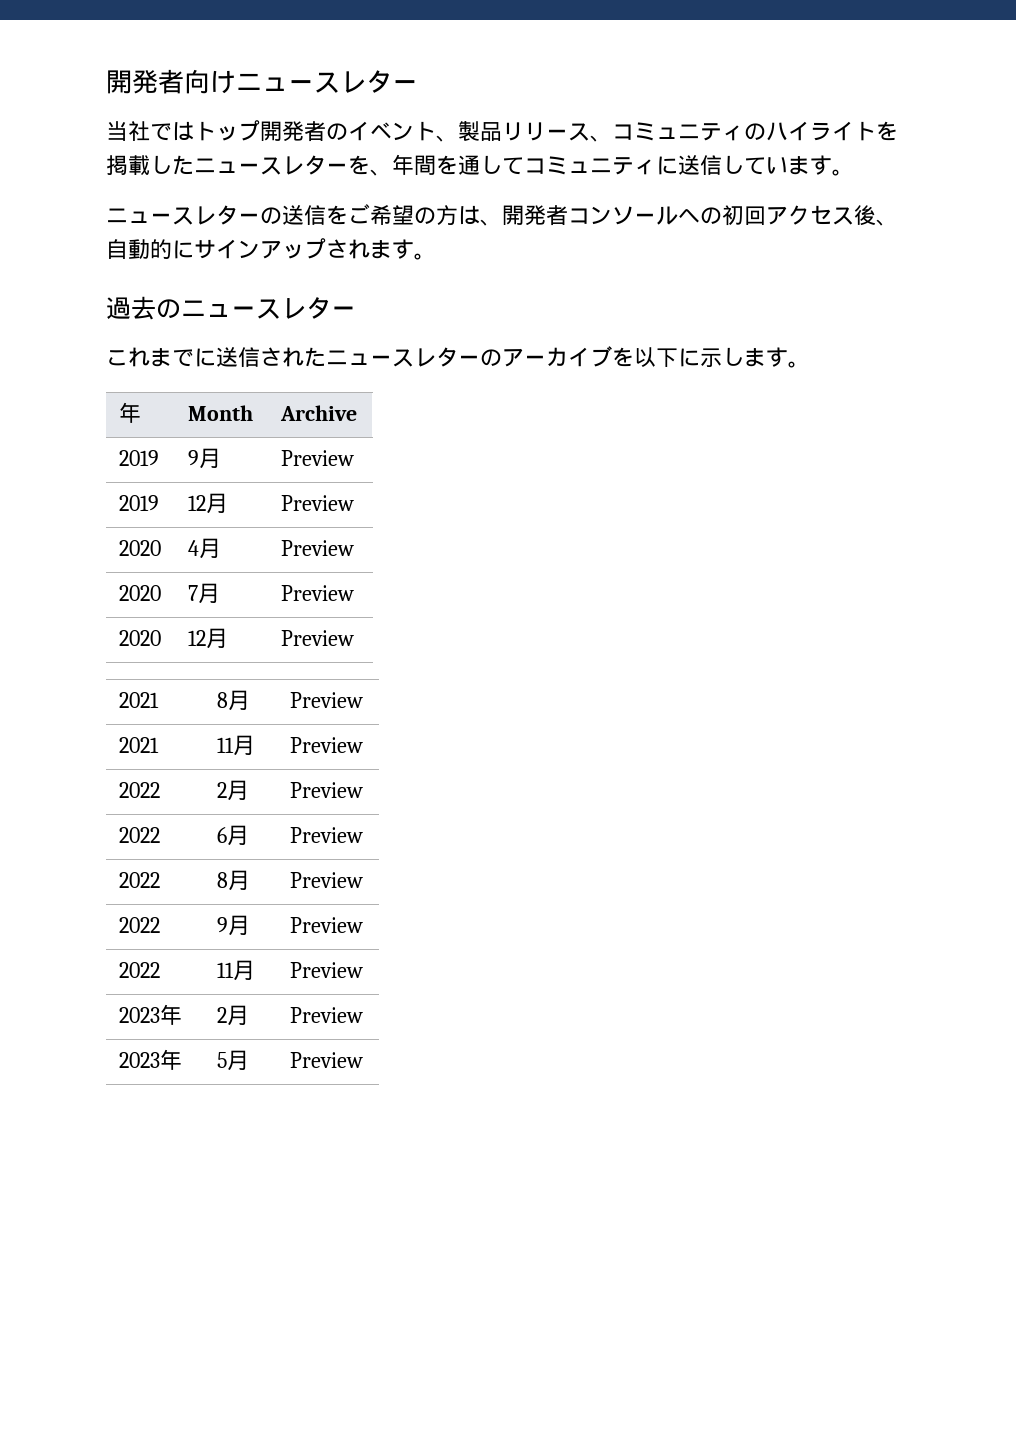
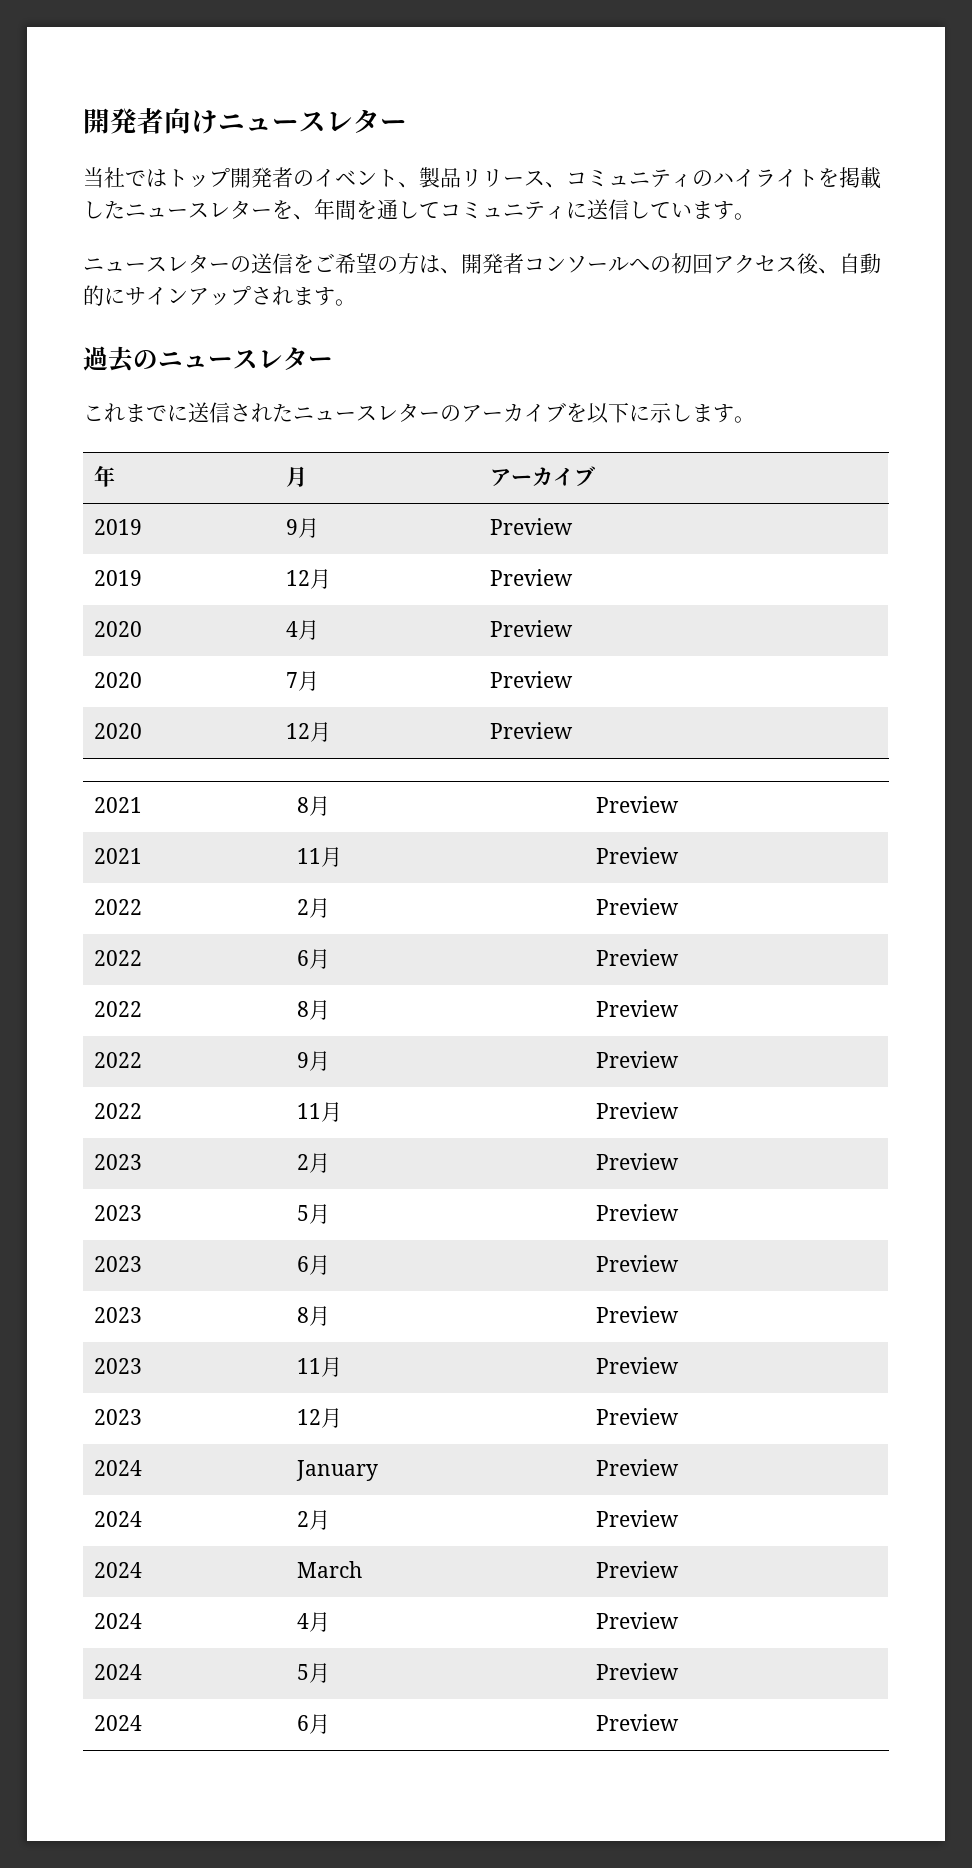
- 年 | Month | Archive
+ 年 | 月 | アーカイブ
- 2023年 | 2月 | Preview
+ 2023 | 2月 | Preview
- 2023年 | 5月 | Preview
+ 2023 | 5月 | Preview
+ 2023 | 6月 | Preview
+ 2023 | 8月 | Preview
+ 2023 | 11月 | Preview
+ 2023 | 12月 | Preview
+ 2024 | January | Preview
+ 2024 | 2月 | Preview
+ 2024 | March | Preview
+ 2024 | 4月 | Preview
+ 2024 | 5月 | Preview
+ 2024 | 6月 | Preview

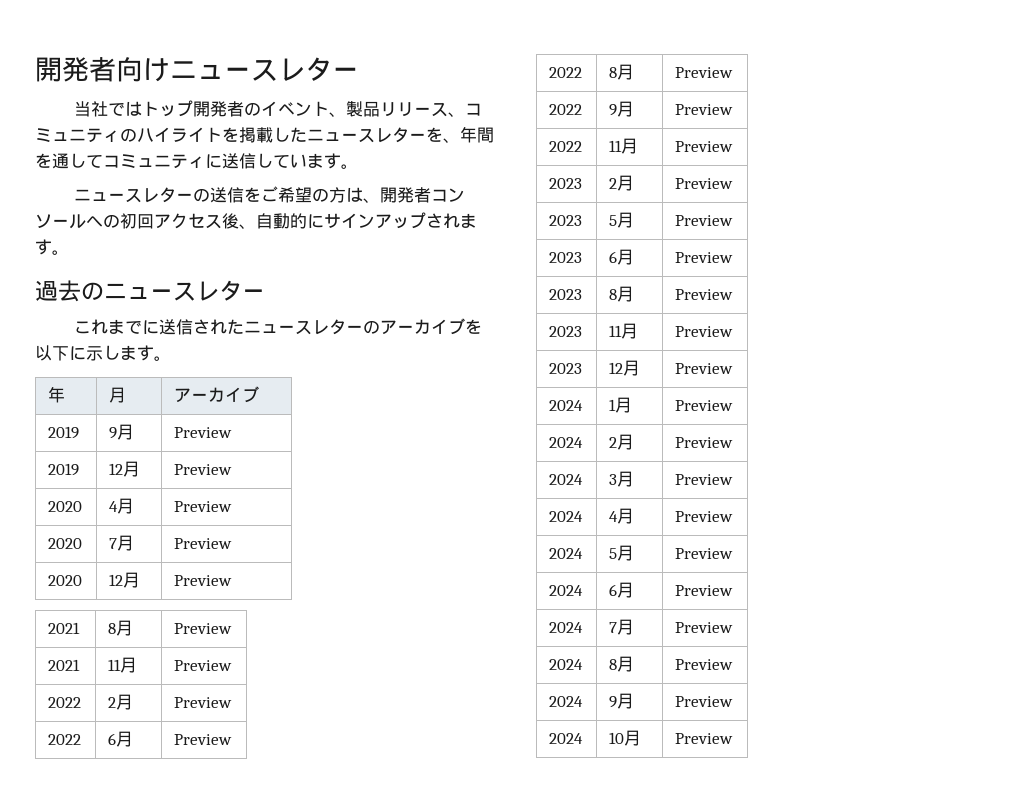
- 2024 | January | Preview
+ 2024 | 1月 | Preview
- 2024 | March | Preview
+ 2024 | 3月 | Preview
+ 2024 | 7月 | Preview
+ 2024 | 8月 | Preview
+ 2024 | 9月 | Preview
+ 2024 | 10月 | Preview

